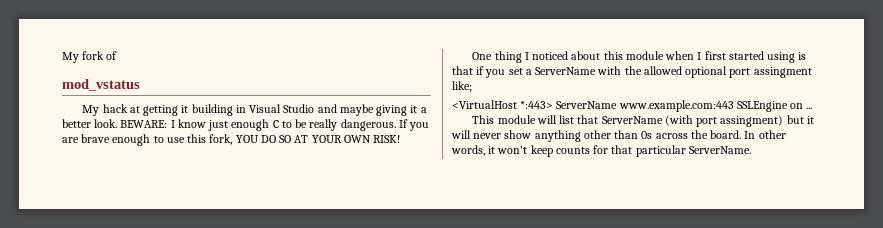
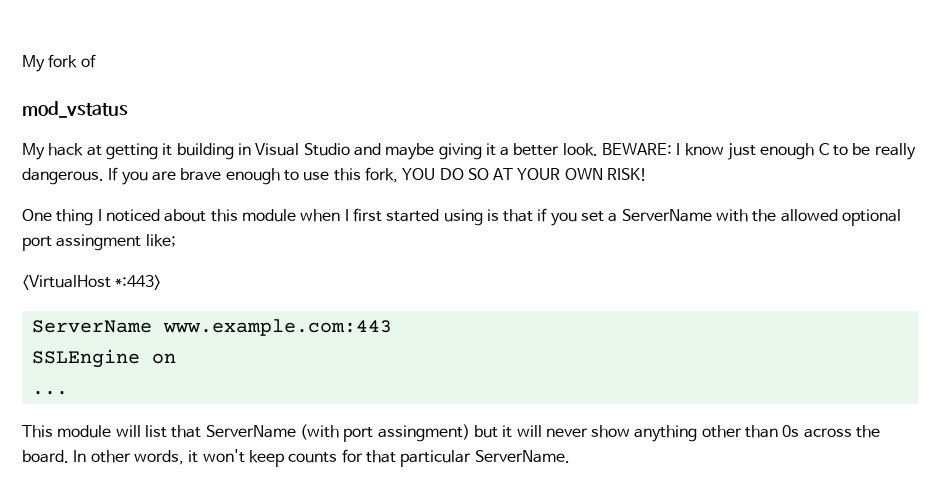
- <VirtualHost *:443> ServerName www.example.com:443 SSLEngine on ...
+ <VirtualHost *:443>
+ ServerName www.example.com:443
+ SSLEngine on
+ ...

